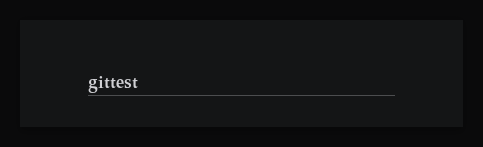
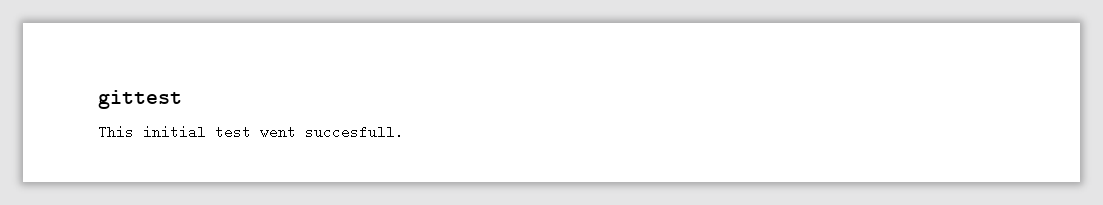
+ This initial test went succesfull.

